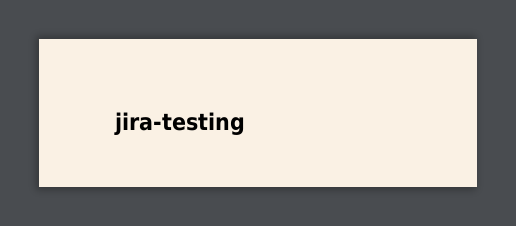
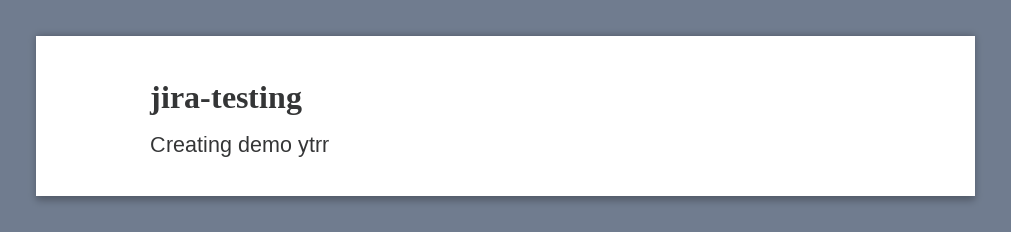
+ Creating demo ytrr

